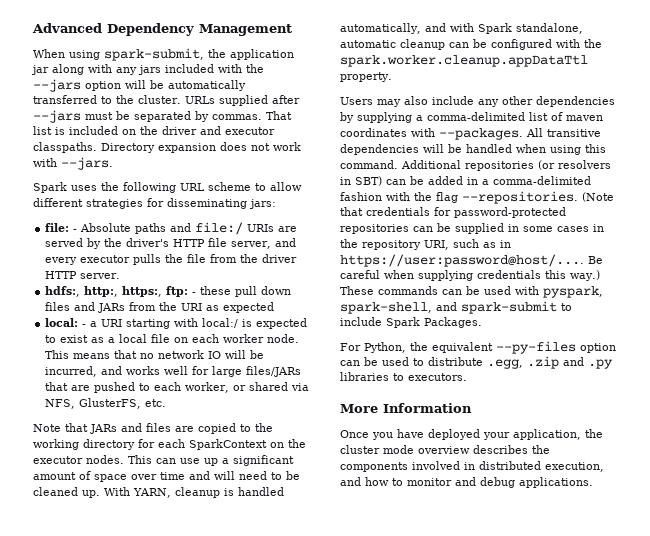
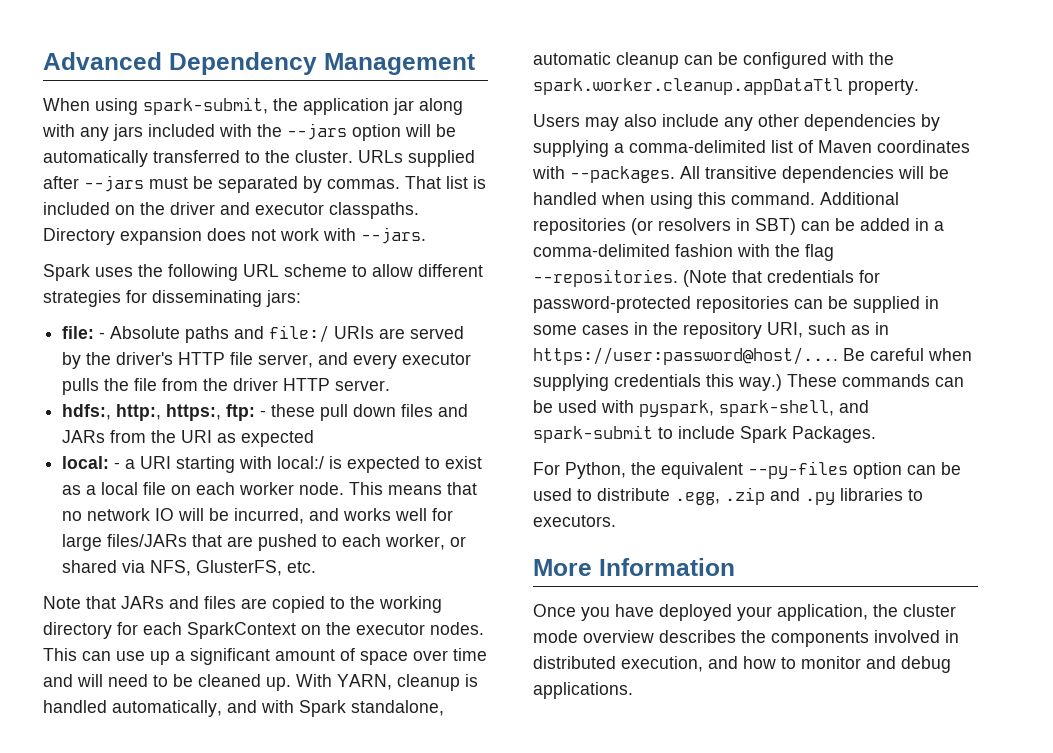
- Users may also include any other dependencies by supplying a comma-delimited list of maven coordinates with --packages.
+ Users may also include any other dependencies by supplying a comma-delimited list of Maven coordinates with --packages.

